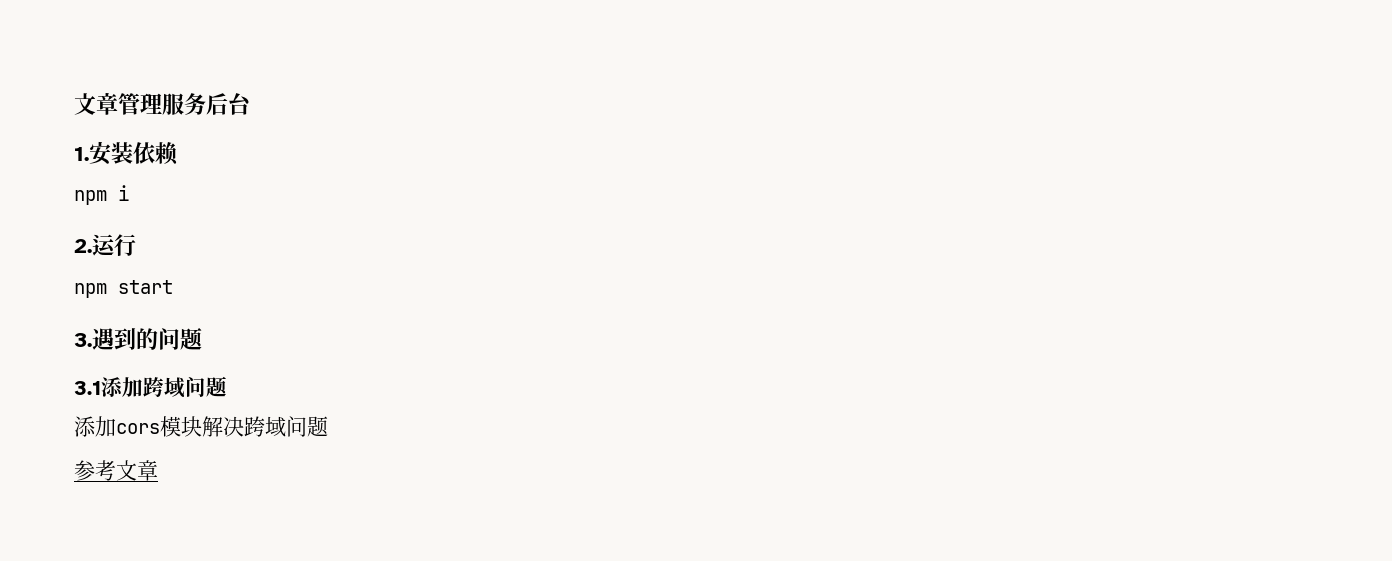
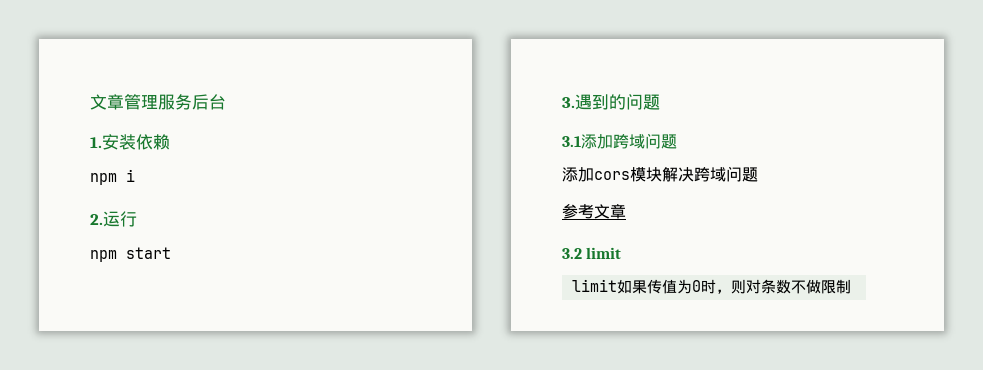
+ 3.2 limit
+ limit如果传值为0时，则对条数不做限制

